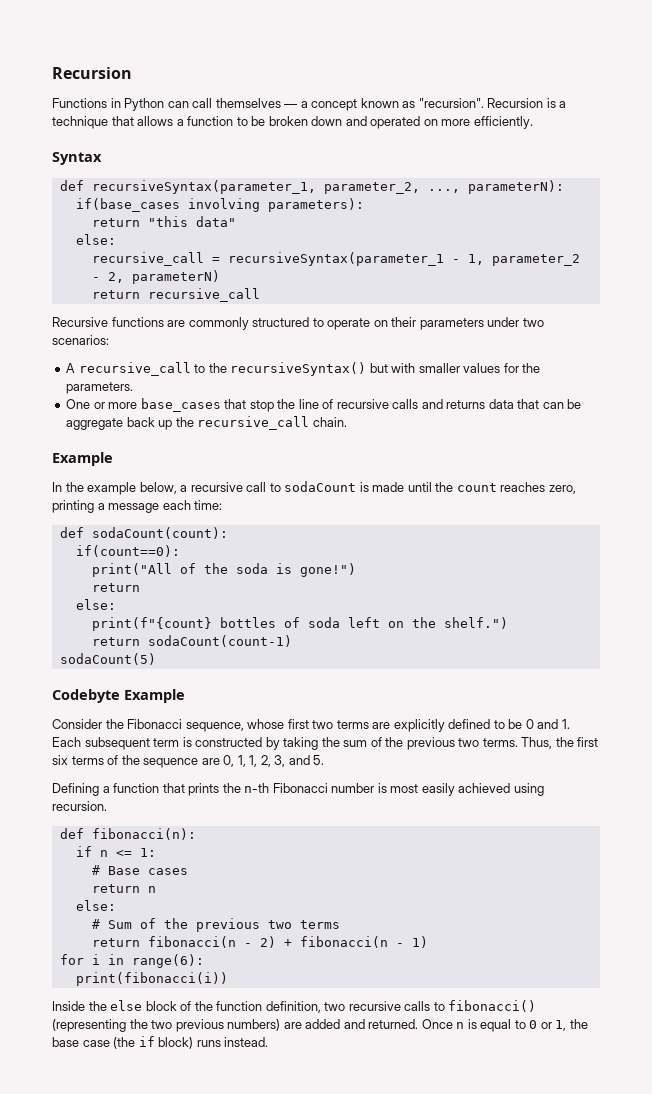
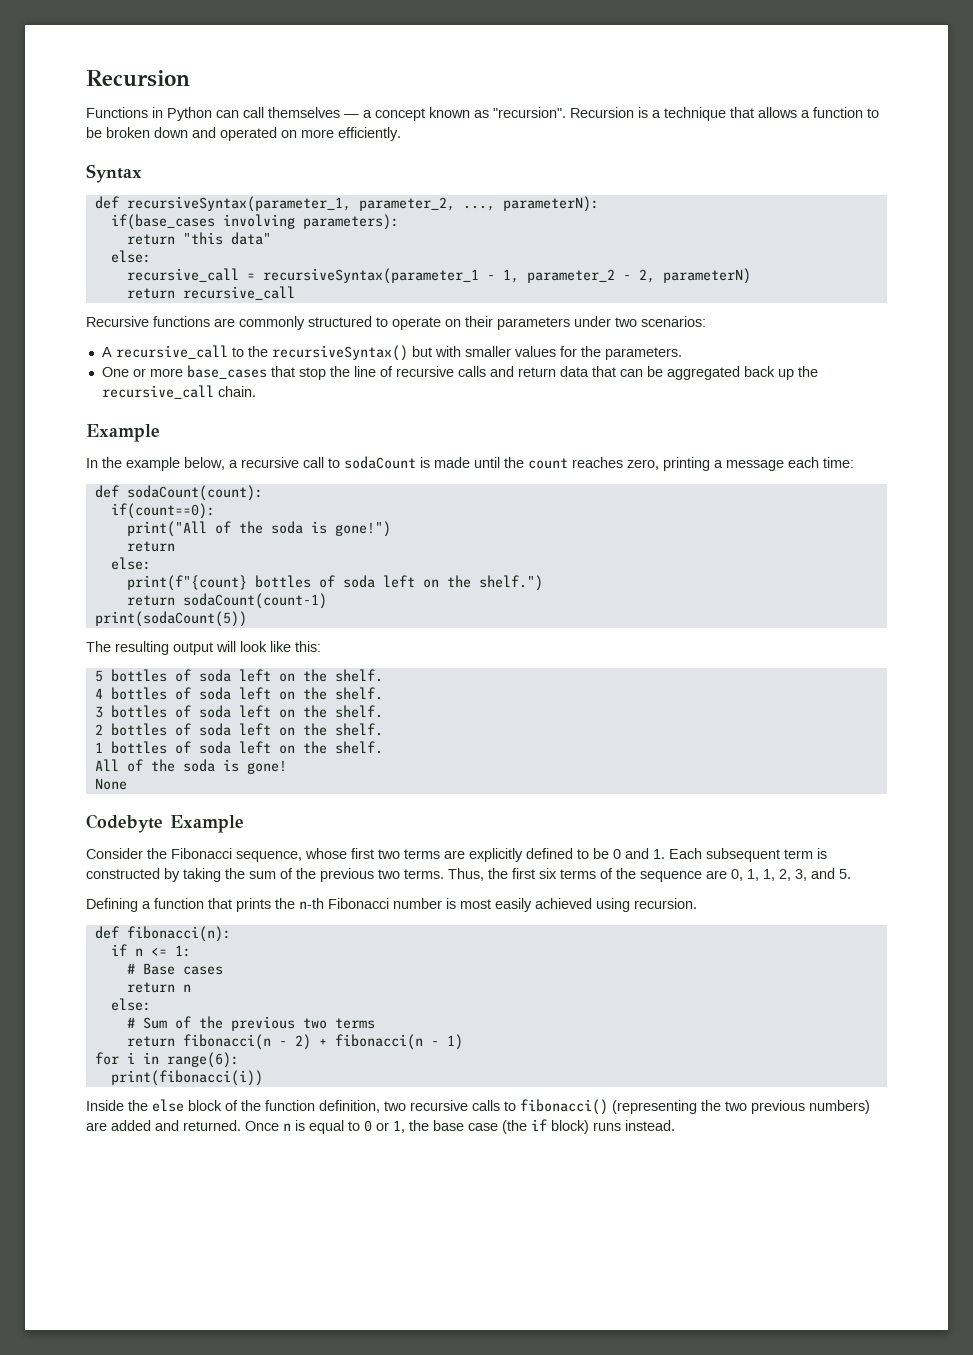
- One or more base_cases that stop the line of recursive calls and returns data that can be aggregate back up the recursive_call chain.
+ One or more base_cases that stop the line of recursive calls and return data that can be aggregated back up the recursive_call chain.
- sodaCount(5)
+ print(sodaCount(5))
+ The resulting output will look like this:
+ 5 bottles of soda left on the shelf.
+ 4 bottles of soda left on the shelf.
+ 3 bottles of soda left on the shelf.
+ 2 bottles of soda left on the shelf.
+ 1 bottles of soda left on the shelf.
+ All of the soda is gone!
+ None

